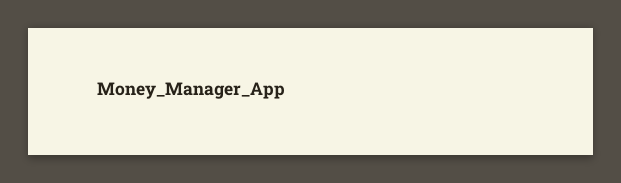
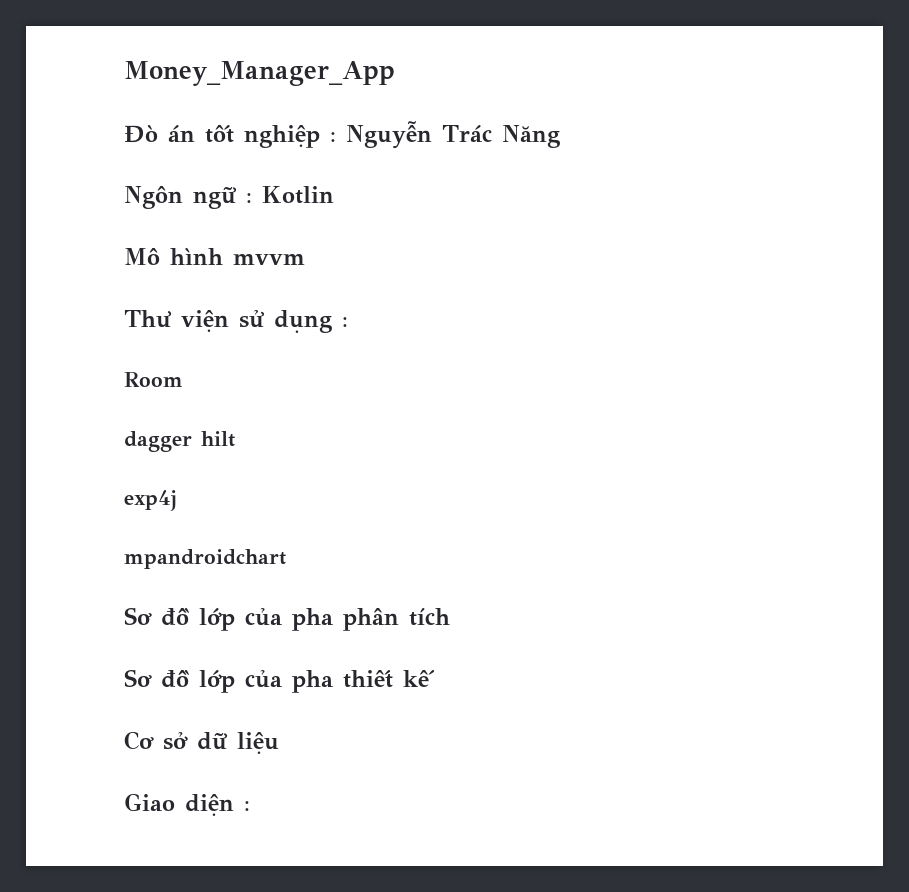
+ Đò án tốt nghiệp : Nguyễn Trác Năng
+ Ngôn ngữ : Kotlin
+ Mô hình mvvm
+ Thư viện sử dụng :
+ Room
+ dagger hilt
+ exp4j
+ mpandroidchart
+ Sơ đồ lớp của pha phân tích
+ Sơ đồ lớp của pha thiết kế
+ Cơ sở dữ liệu
+ Giao diện :

